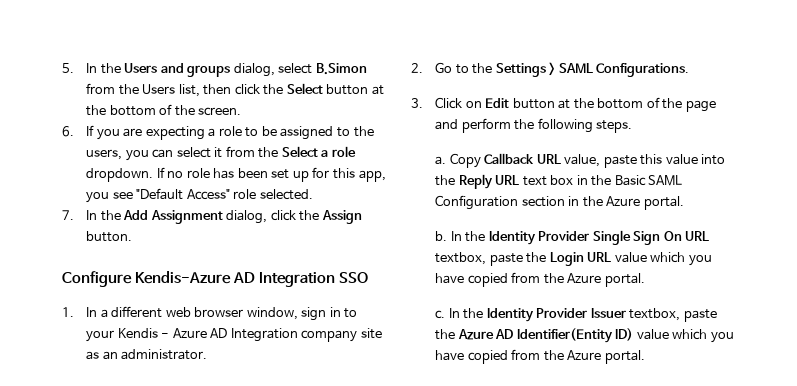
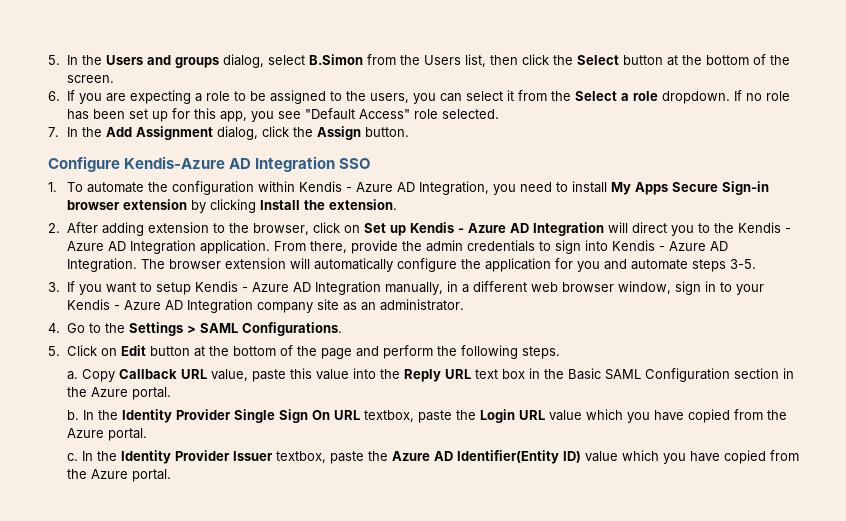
- 1. In a different web browser window, sign in to your Kendis - Azure AD Integration company site as an administrator.
+ 1. To automate the configuration within Kendis - Azure AD Integration, you need to install My Apps Secure Sign-in browser extension by clicking Install the extension.
+ 2. After adding extension to the browser, click on Set up Kendis - Azure AD Integration will direct you to the Kendis - Azure AD Integration application. From there, provide the admin credentials to sign into Kendis - Azure AD Integration. The browser extension will automatically configure the application for you and automate steps 3-5.
+ 3. If you want to setup Kendis - Azure AD Integration manually, in a different web browser window, sign in to your Kendis - Azure AD Integration company site as an administrator.
- 2. Go to the Settings > SAML Configurations.
+ 4. Go to the Settings > SAML Configurations.
- 3. Click on Edit button at the bottom of the page and perform the following steps.
+ 5. Click on Edit button at the bottom of the page and perform the following steps.

